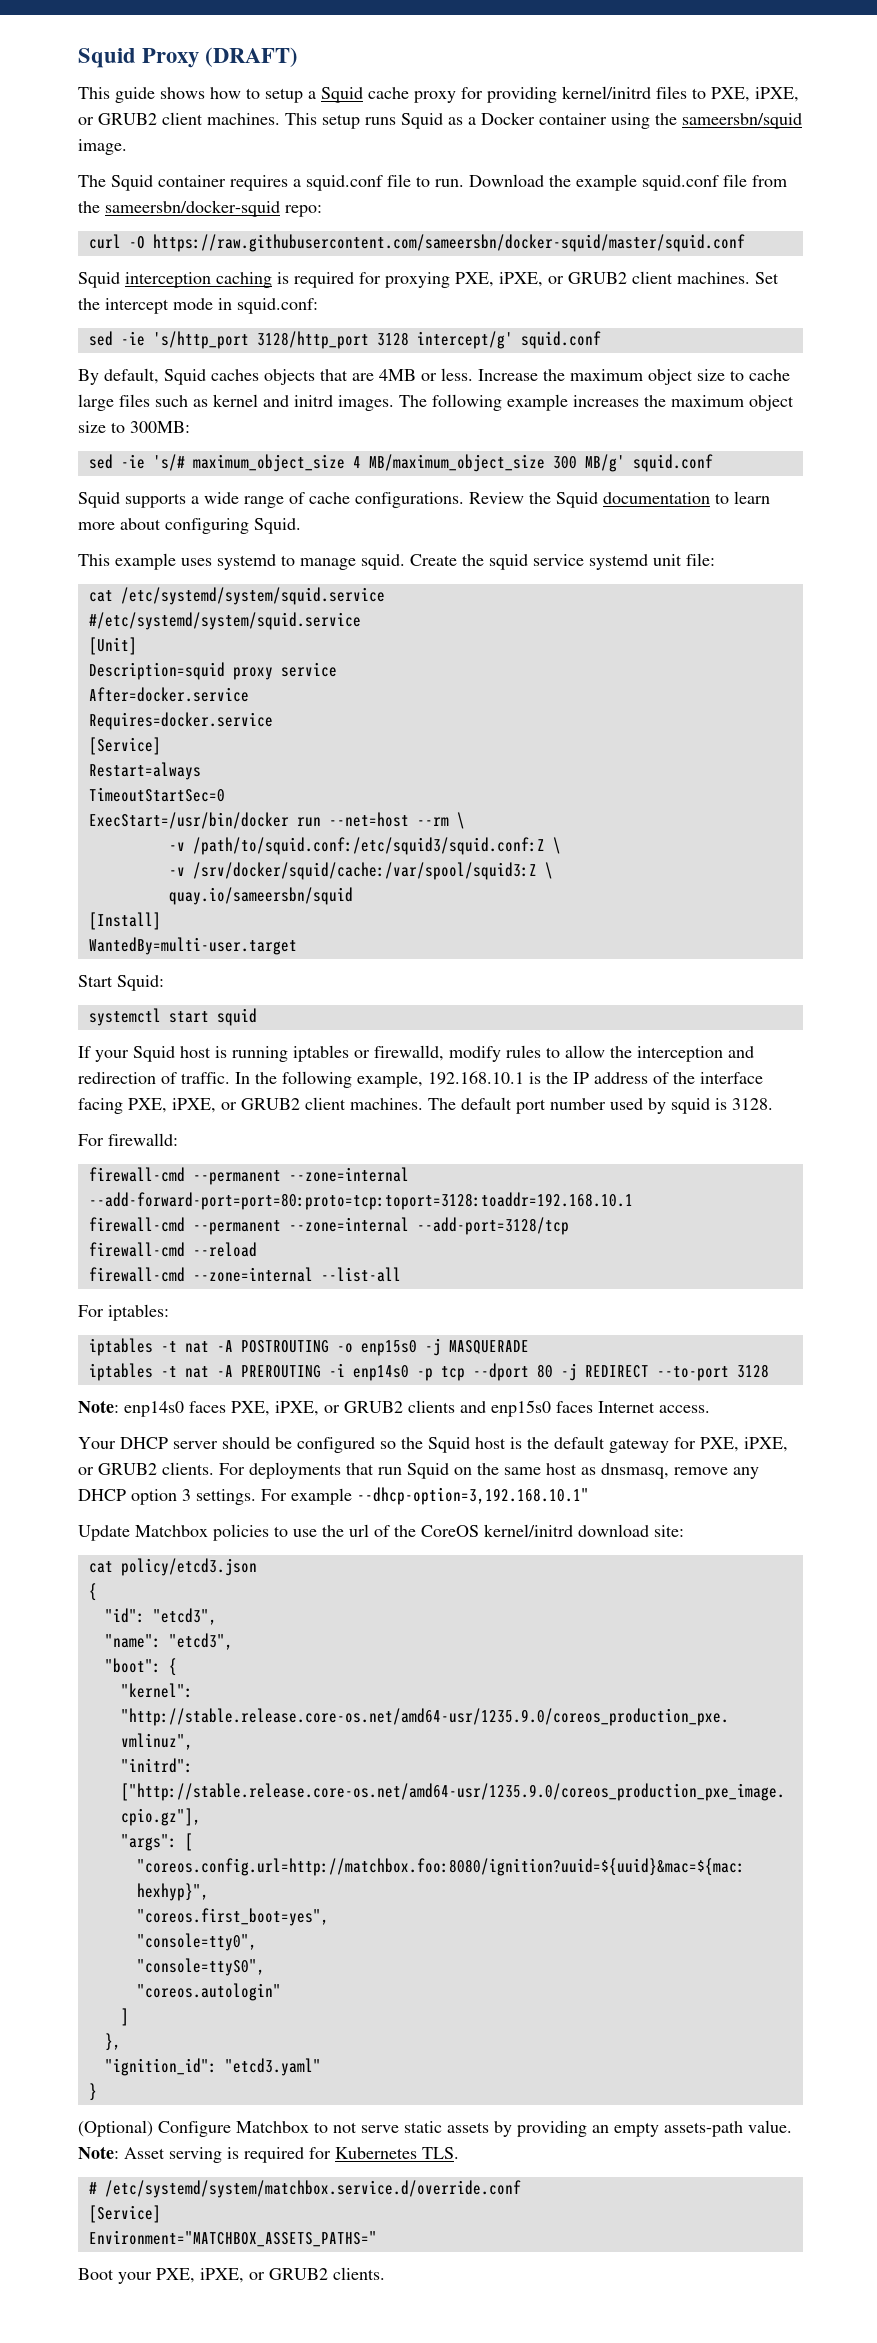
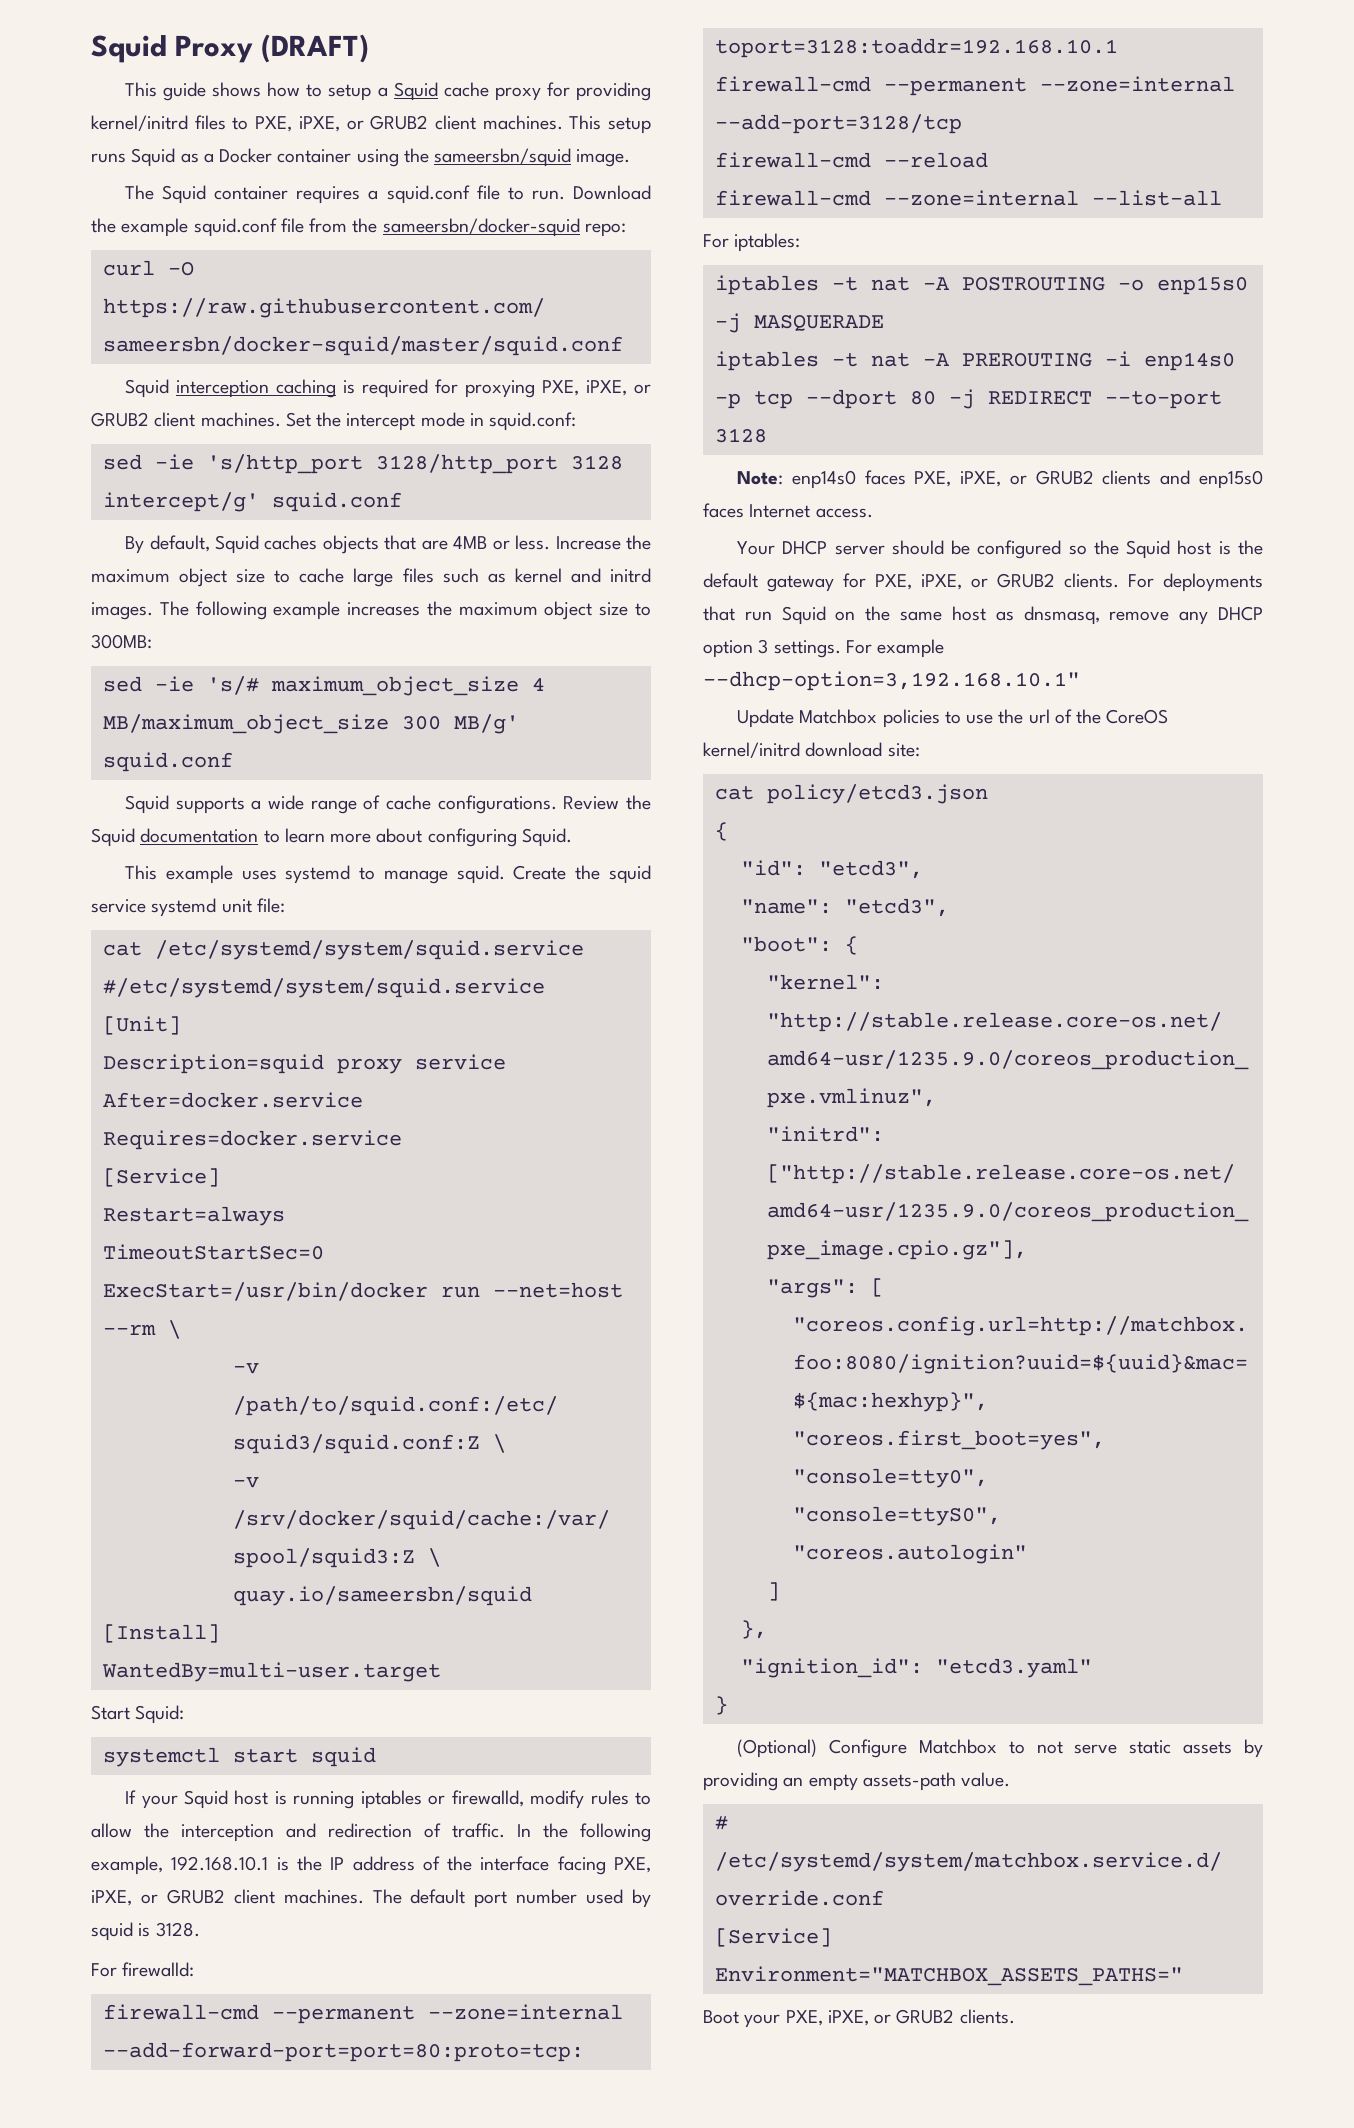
- Note: Asset serving is required for Kubernetes TLS.

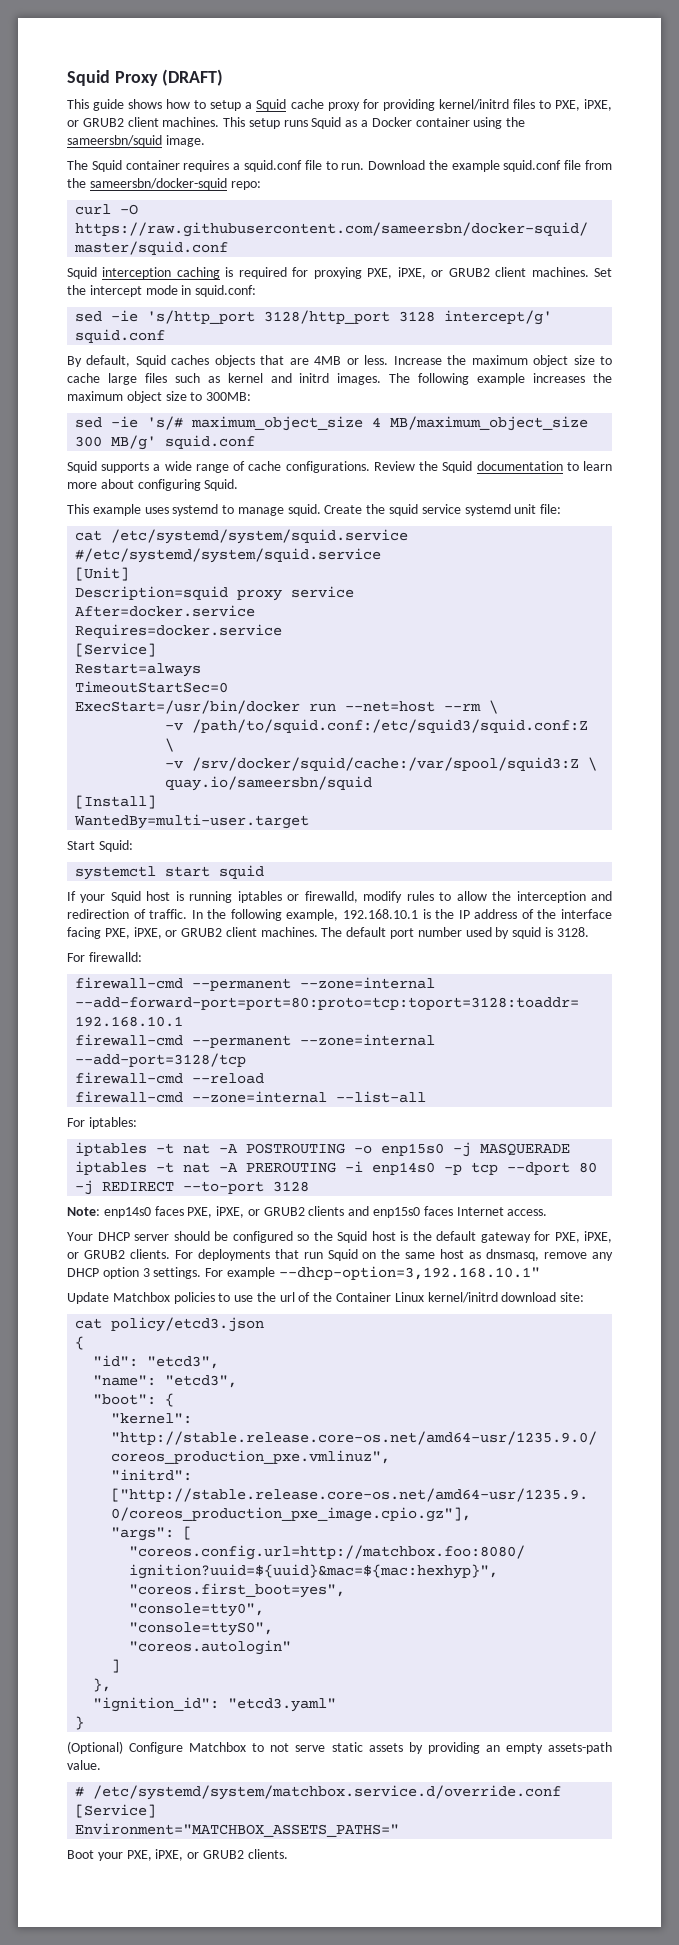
- Update Matchbox policies to use the url of the CoreOS kernel/initrd download site:
+ Update Matchbox policies to use the url of the Container Linux kernel/initrd download site:

